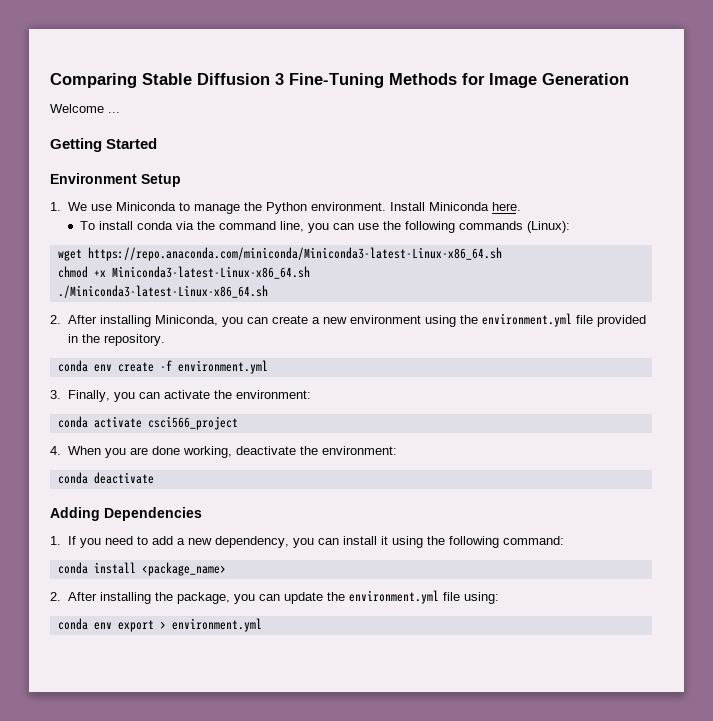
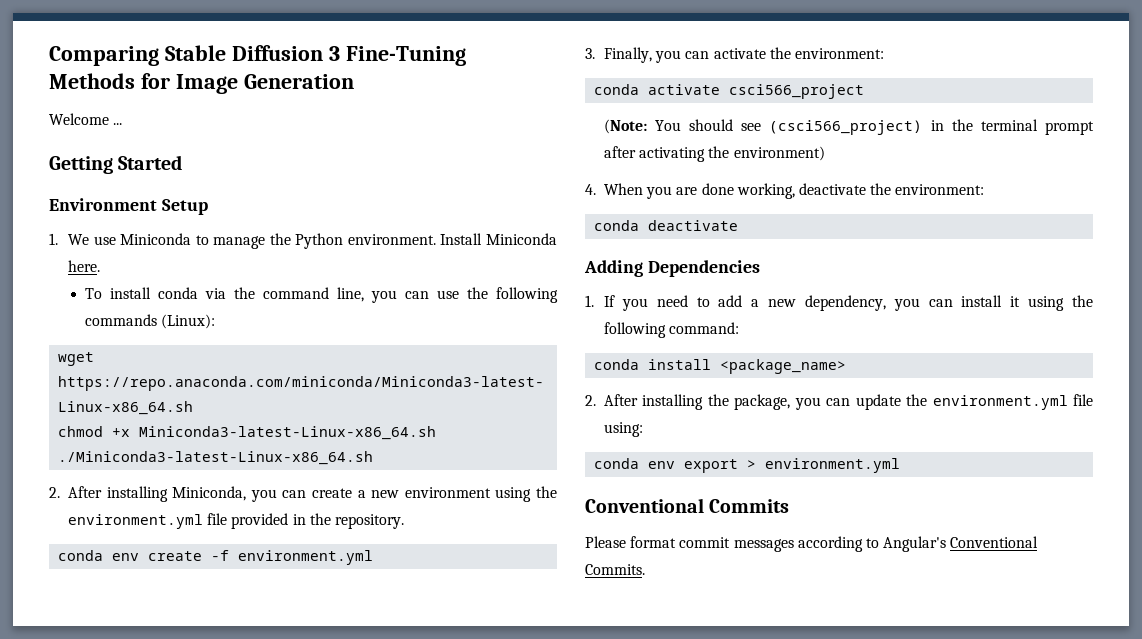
+ (Note: You should see (csci566_project) in the terminal prompt after activating the environment)
+ Conventional Commits
+ Please format commit messages according to Angular's Conventional Commits.

